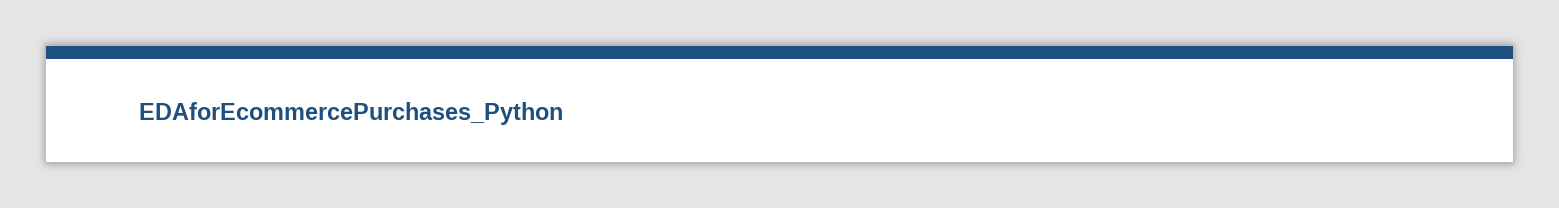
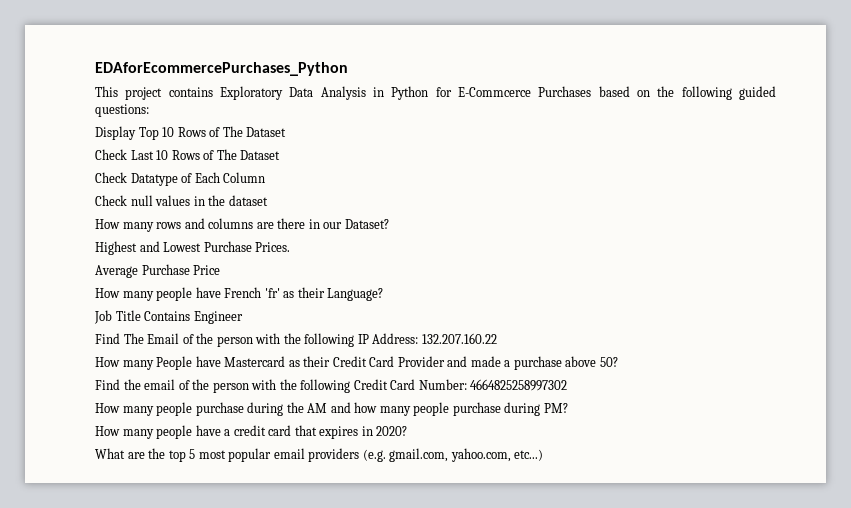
+ This project contains Exploratory Data Analysis in Python for E-Commcerce Purchases based on the following guided questions:
+ Display Top 10 Rows of The Dataset
+ Check Last 10 Rows of The Dataset
+ Check Datatype of Each Column
+ Check null values in the dataset
+ How many rows and columns are there in our Dataset?
+ Highest and Lowest Purchase Prices.
+ Average Purchase Price
+ How many people have French 'fr' as their Language?
+ Job Title Contains Engineer
+ Find The Email of the person with the following IP Address: 132.207.160.22
+ How many People have Mastercard as their Credit Card Provider and made a purchase above 50?
+ Find the email of the person with the following Credit Card Number: 4664825258997302
+ How many people purchase during the AM and how many people purchase during PM?
+ How many people have a credit card that expires in 2020?
+ What are the top 5 most popular email providers (e.g. gmail.com, yahoo.com, etc...)

